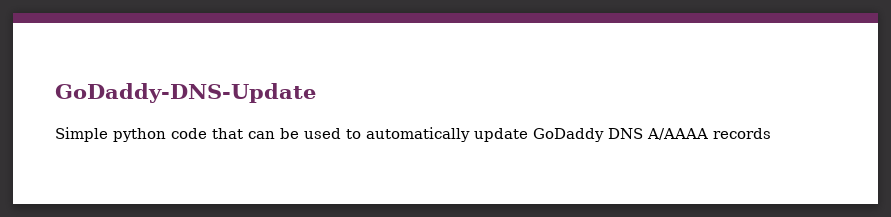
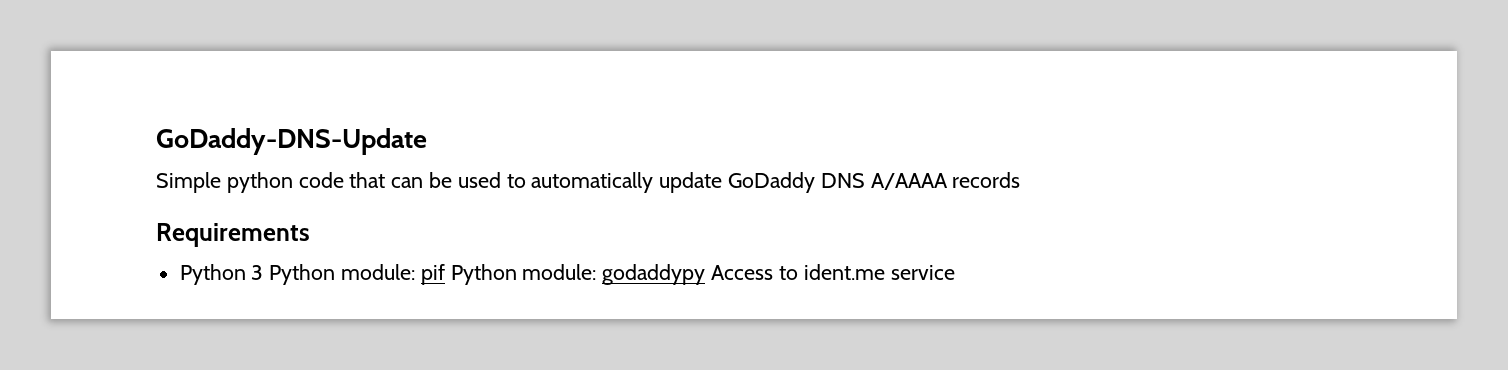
+ Requirements
+ Python 3 Python module: pif Python module: godaddypy Access to ident.me service

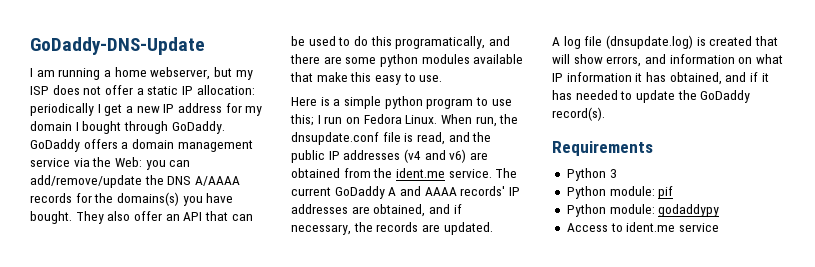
- Simple python code that can be used to automatically update GoDaddy DNS A/AAAA records
+ I am running a home webserver, but my ISP does not offer a static IP allocation: periodically I get a new IP address for my domain I bought through GoDaddy. GoDaddy offers a domain management service via the Web: you can add/remove/update the DNS A/AAAA records for the domains(s) you have bought. They also offer an API that can be used to do this programatically, and there are some python modules available that make this easy to use.
+ Here is a simple python program to use this; I run on Fedora Linux. When run, the dnsupdate.conf file is read, and the public IP addresses (v4 and v6) are obtained from the ident.me service. The current GoDaddy A and AAAA records' IP addresses are obtained, and if necessary, the records are updated.
+ A log file (dnsupdate.log) is created that will show errors, and information on what IP information it has obtained, and if it has needed to update the GoDaddy record(s).
- Python 3 Python module: pif Python module: godaddypy Access to ident.me service
+ Python 3
+ Python module: pif
+ Python module: godaddypy
+ Access to ident.me service

